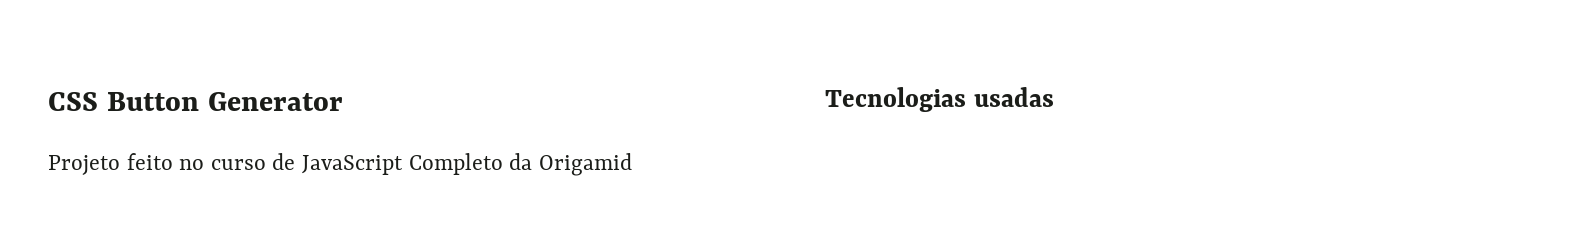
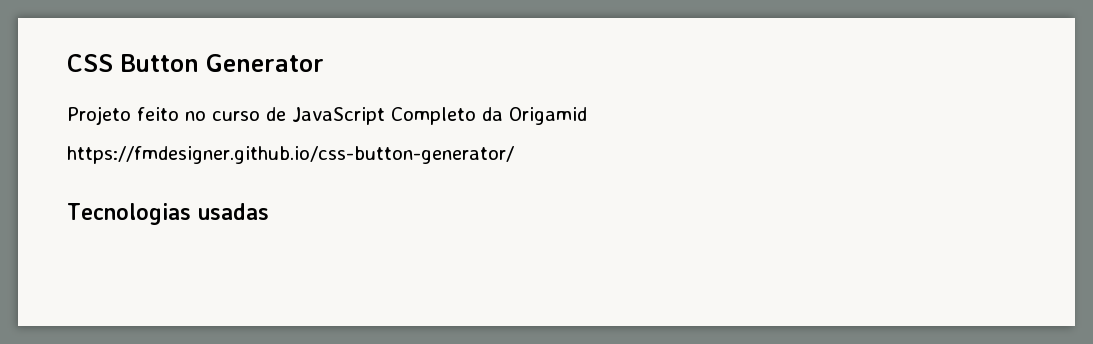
+ https://fmdesigner.github.io/css-button-generator/

